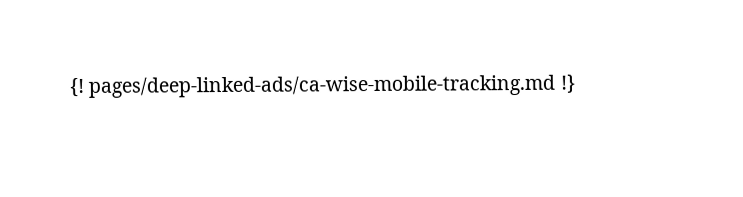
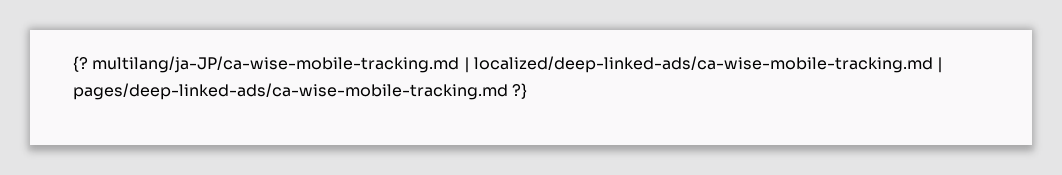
- {! pages/deep-linked-ads/ca-wise-mobile-tracking.md !}
+ {? multilang/ja-JP/ca-wise-mobile-tracking.md | localized/deep-linked-ads/ca-wise-mobile-tracking.md | pages/deep-linked-ads/ca-wise-mobile-tracking.md ?}

